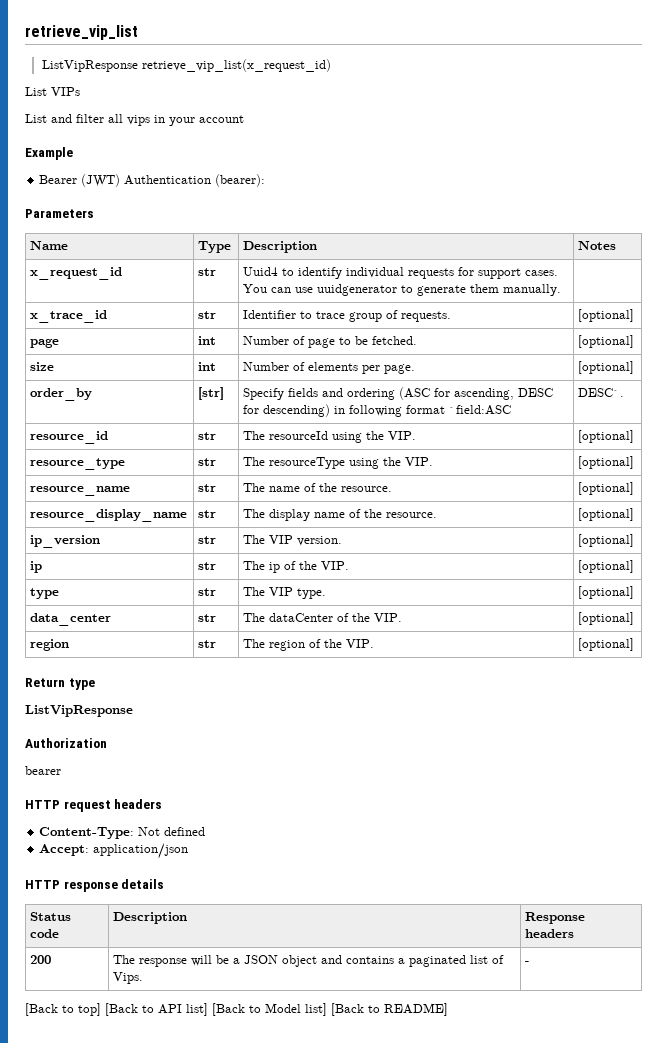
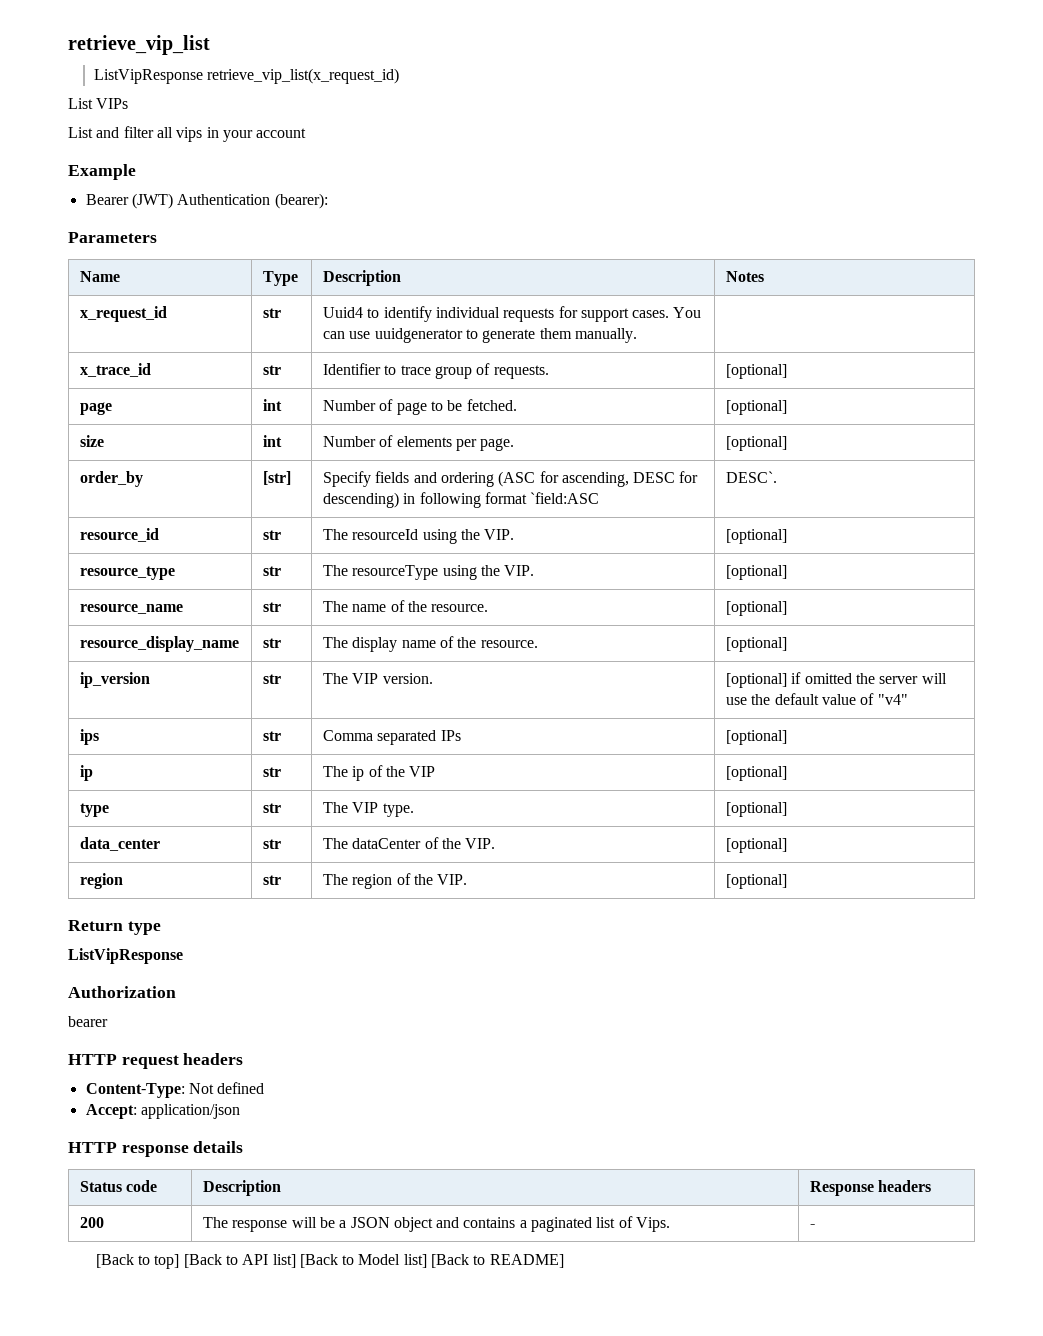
- ip_version | str | The VIP version. | [optional]
+ ip_version | str | The VIP version. | [optional] if omitted the server will use the default value of "v4"
+ ips | str | Comma separated IPs | [optional]
- ip | str | The ip of the VIP. | [optional]
+ ip | str | The ip of the VIP | [optional]

